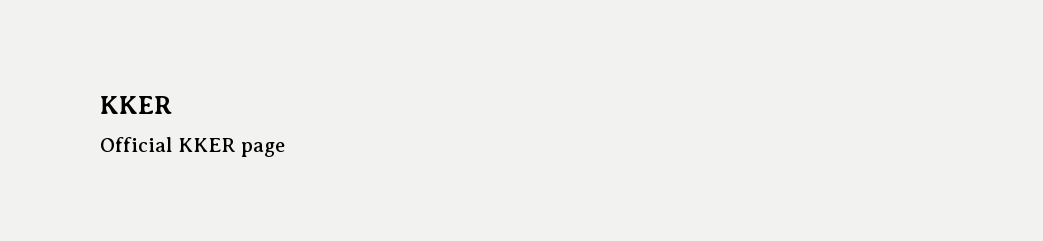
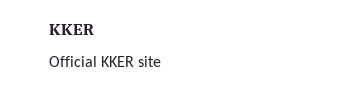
- Official KKER page
+ Official KKER site

